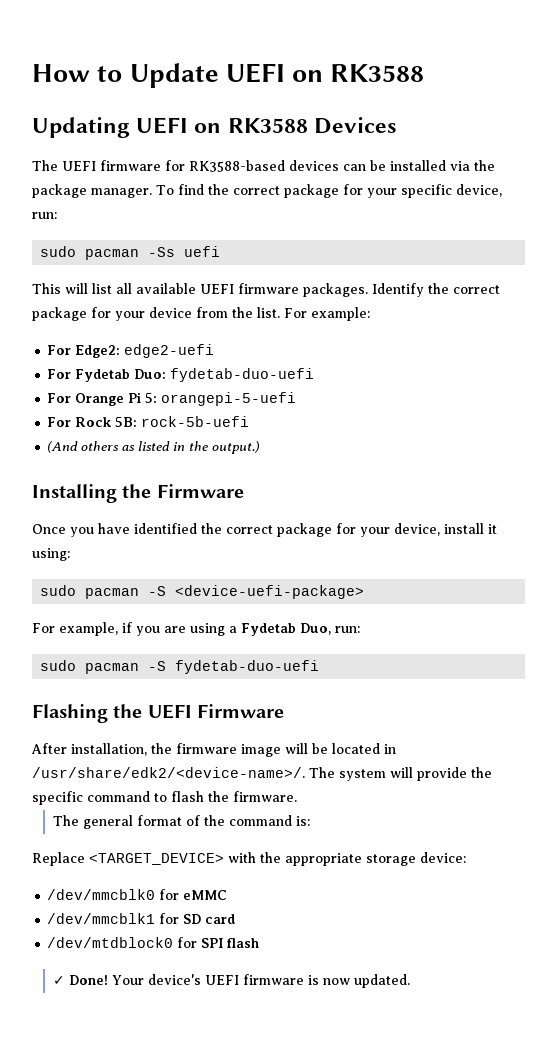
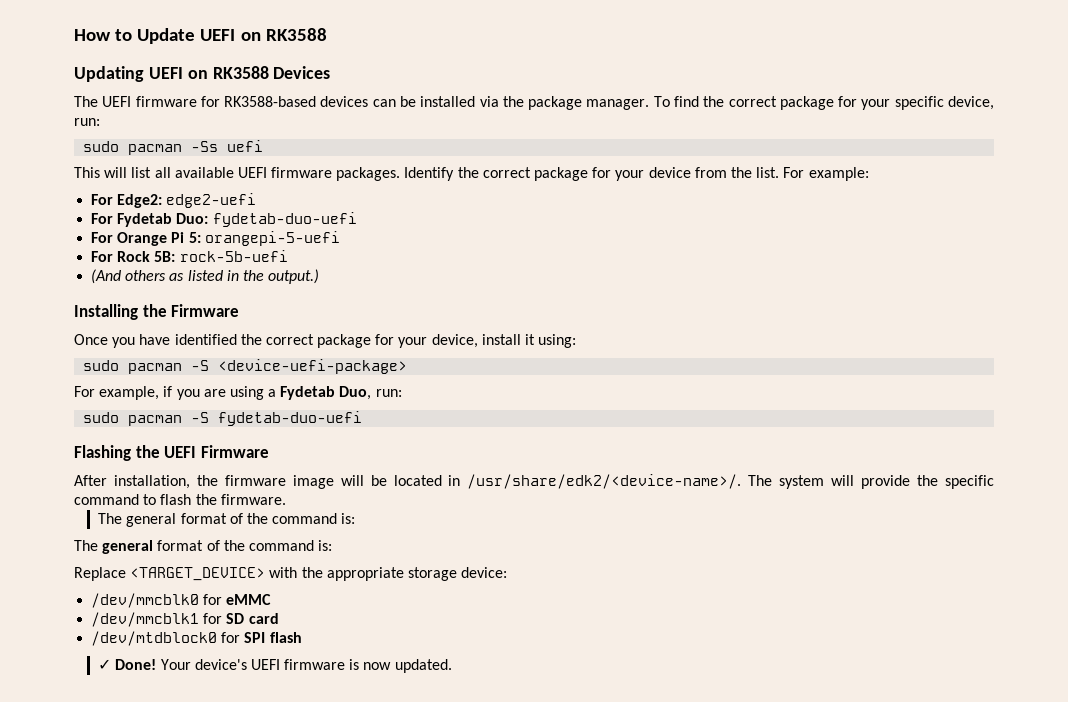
  The system will provide the specific command to flash the firmware.
+ The general format of the command is:

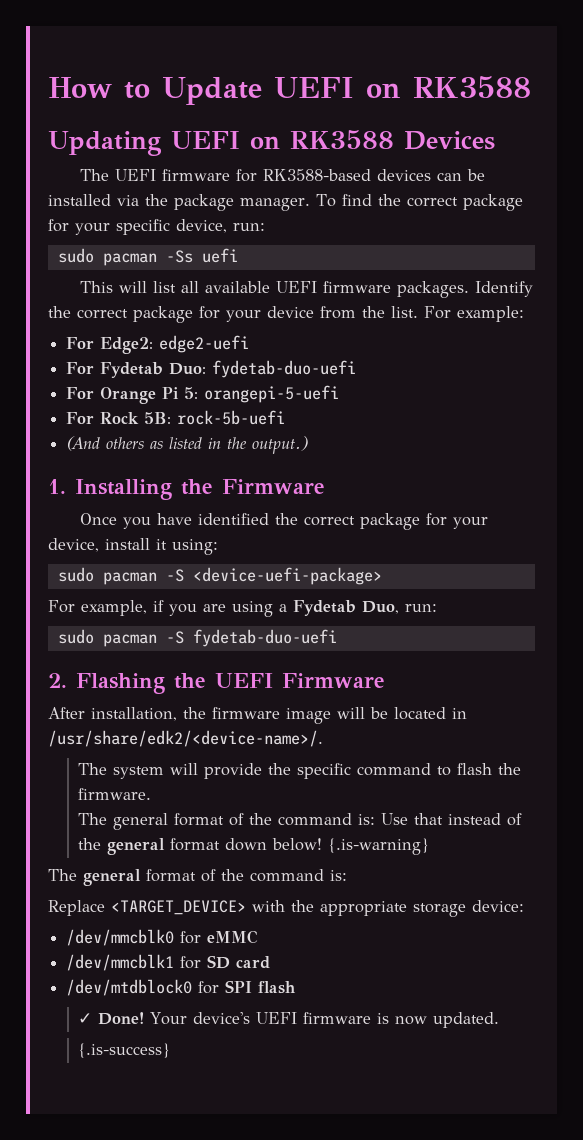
- Installing the Firmware
+ 1. Installing the Firmware
- Flashing the UEFI Firmware
+ 2. Flashing the UEFI Firmware
- After installation, the firmware image will be located in /usr/share/edk2/<device-name>/. The system will provide the specific command to flash the firmware.
- The general format of the command is:
+ After installation, the firmware image will be located in /usr/share/edk2/<device-name>/.
+ The system will provide the specific command to flash the firmware.
+ The general format of the command is: Use that instead of the general format down below! {.is-warning}
+ {.is-success}

